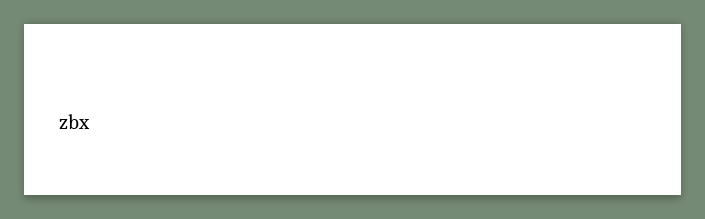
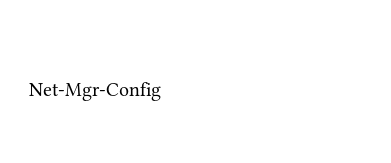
- zbx
+ Net-Mgr-Config

